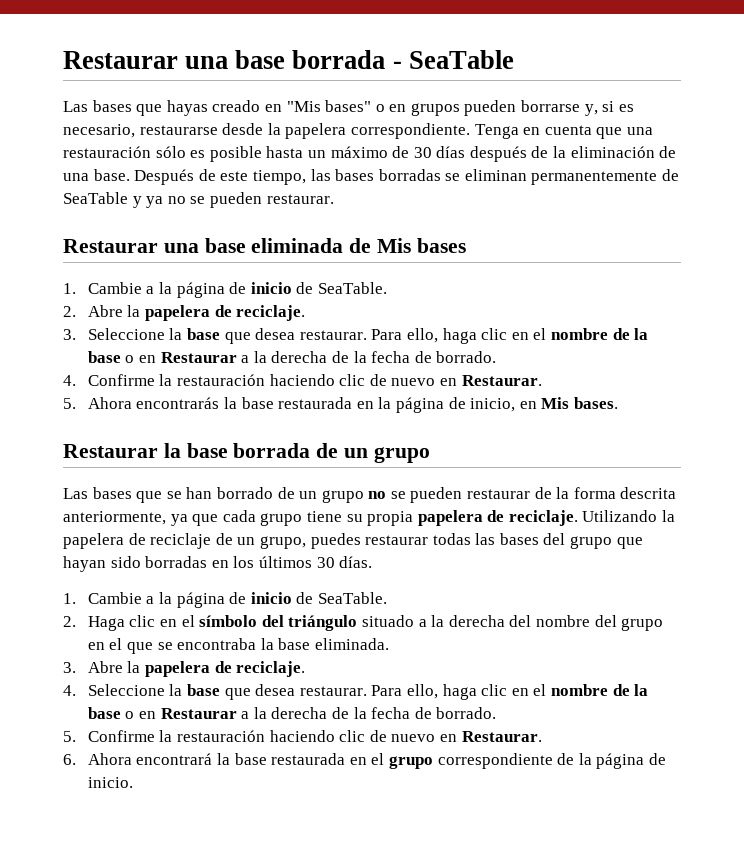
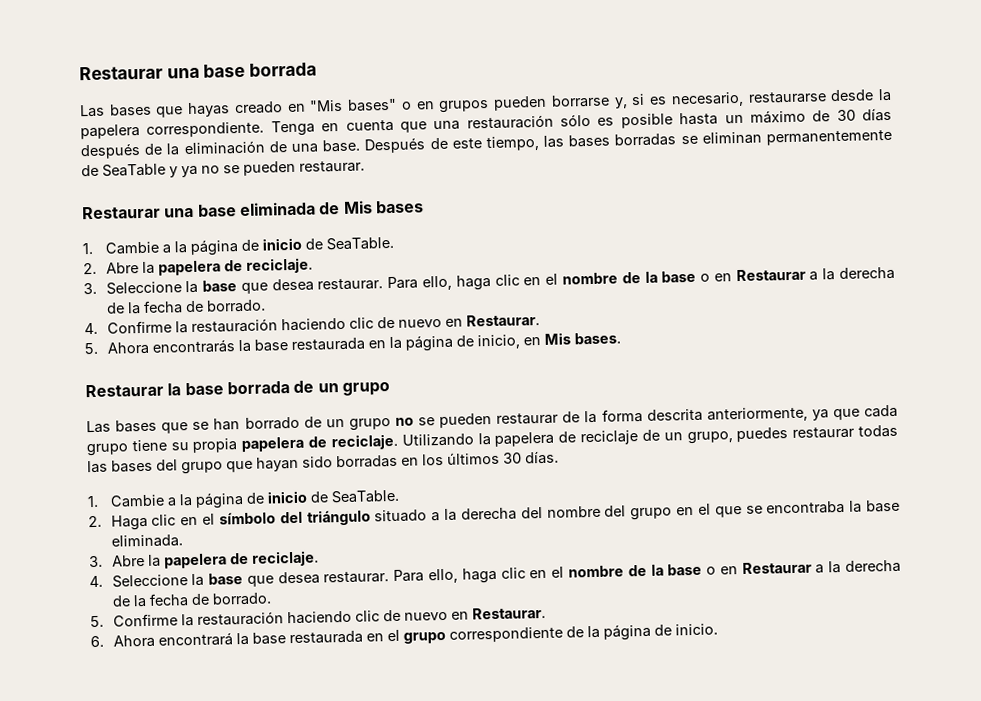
- Restaurar una base borrada - SeaTable
+ Restaurar una base borrada

